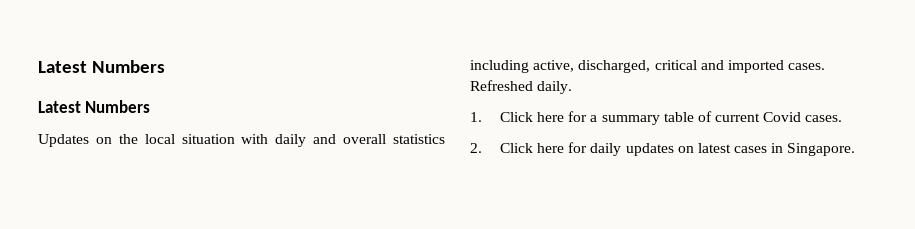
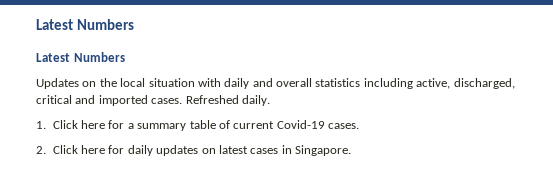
- 1. Click here for a summary table of current Covid cases.
+ 1. Click here for a summary table of current Covid-19 cases.

